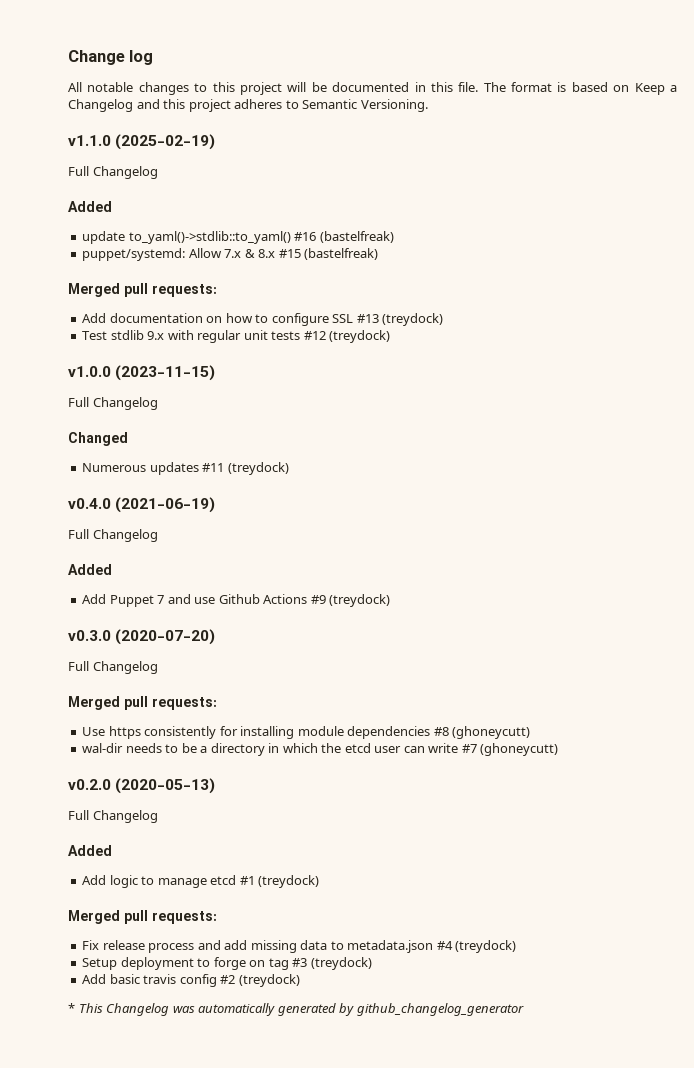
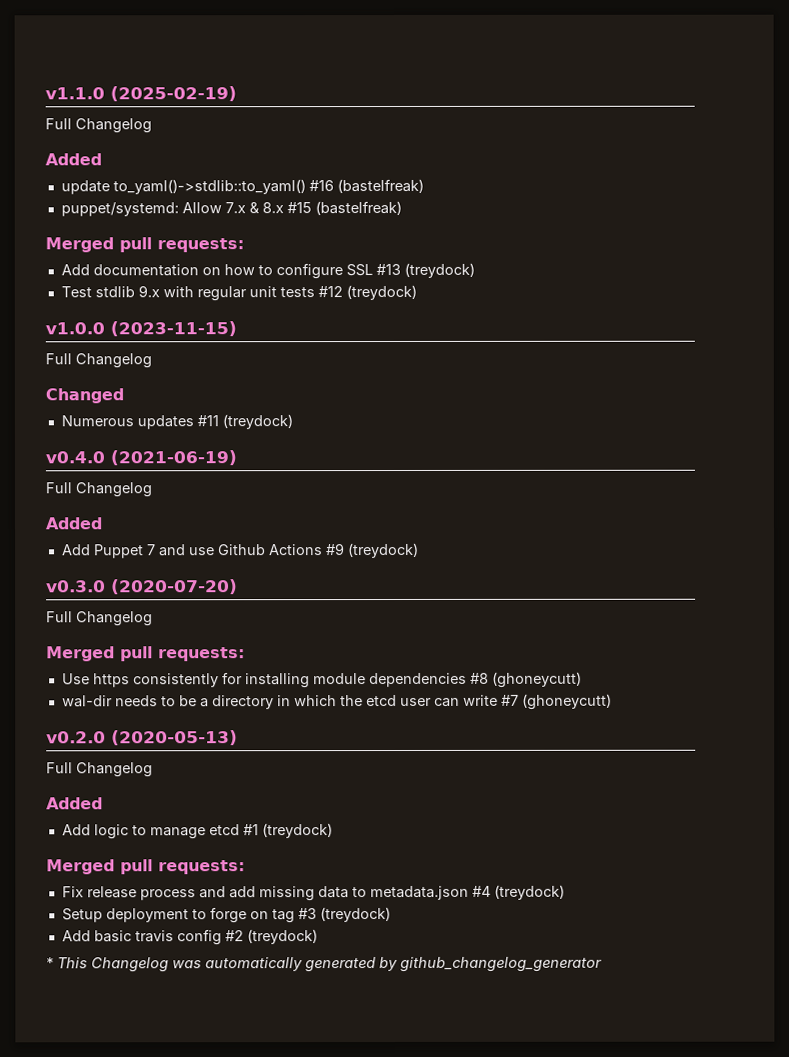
- Change log
- All notable changes to this project will be documented in this file. The format is based on Keep a Changelog and this project adheres to Semantic Versioning.

